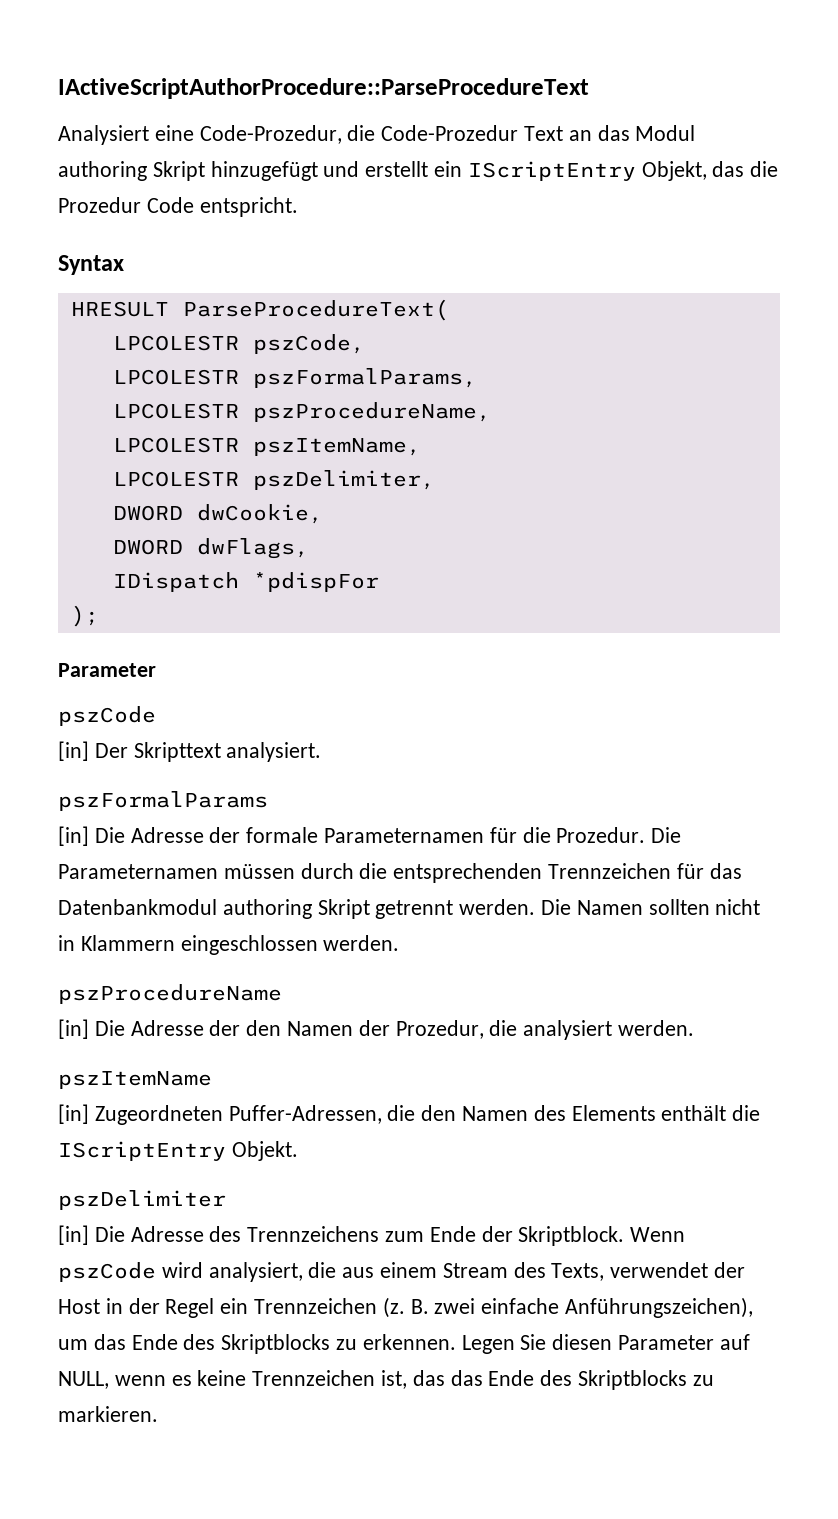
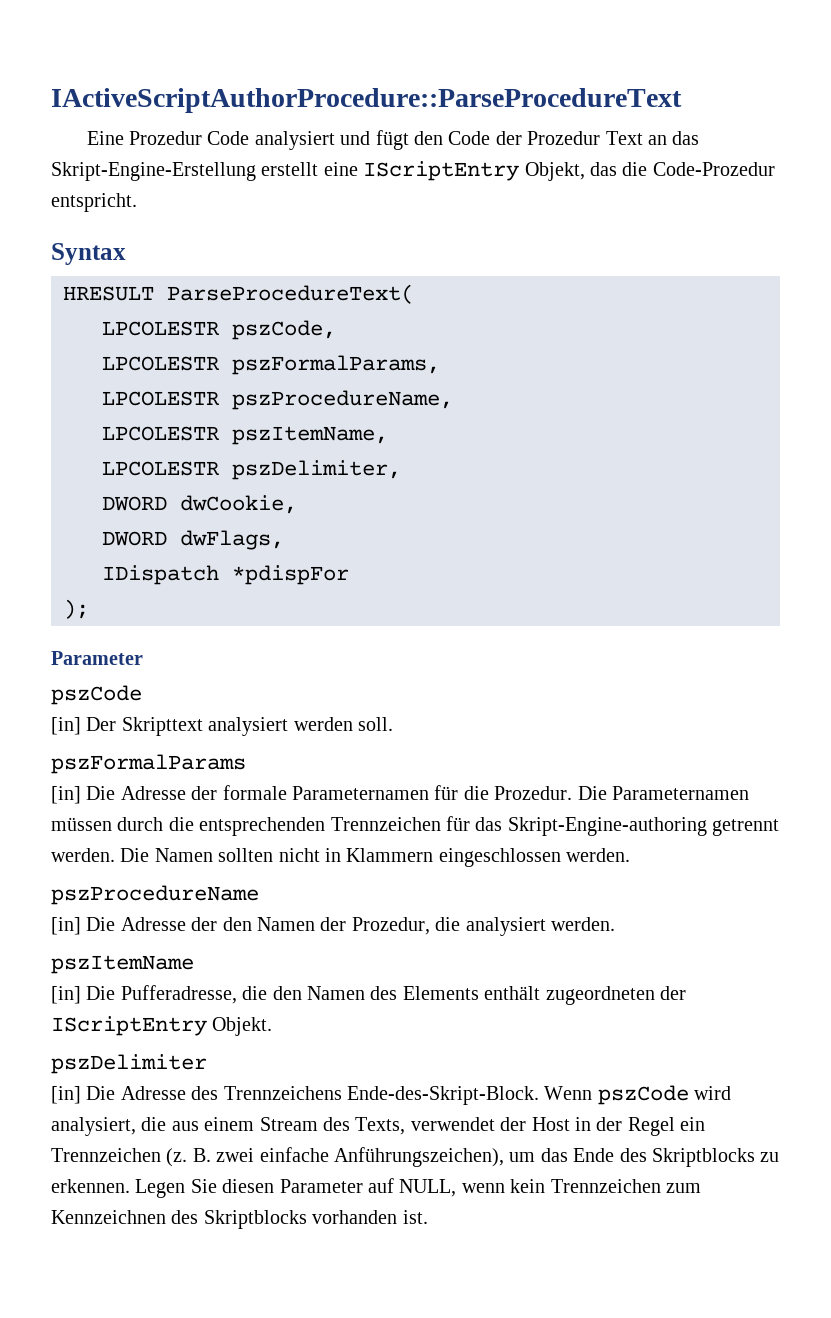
- Analysiert eine Code-Prozedur, die Code-Prozedur Text an das Modul authoring Skript hinzugefügt und erstellt ein IScriptEntry Objekt, das die Prozedur Code entspricht.
+ Eine Prozedur Code analysiert und fügt den Code der Prozedur Text an das Skript-Engine-Erstellung erstellt eine IScriptEntry Objekt, das die Code-Prozedur entspricht.
- [in] Der Skripttext analysiert.
+ [in] Der Skripttext analysiert werden soll.
- Die Parameternamen müssen durch die entsprechenden Trennzeichen für das Datenbankmodul authoring Skript getrennt werden.
+ Die Parameternamen müssen durch die entsprechenden Trennzeichen für das Skript-Engine-authoring getrennt werden.
- [in] Zugeordneten Puffer-Adressen, die den Namen des Elements enthält die IScriptEntry Objekt.
+ [in] Die Pufferadresse, die den Namen des Elements enthält zugeordneten der IScriptEntry Objekt.
- [in] Die Adresse des Trennzeichens zum Ende der Skriptblock.
+ [in] Die Adresse des Trennzeichens Ende-des-Skript-Block.
- Legen Sie diesen Parameter auf NULL, wenn es keine Trennzeichen ist, das das Ende des Skriptblocks zu markieren.
+ Legen Sie diesen Parameter auf NULL, wenn kein Trennzeichen zum Kennzeichnen des Skriptblocks vorhanden ist.

